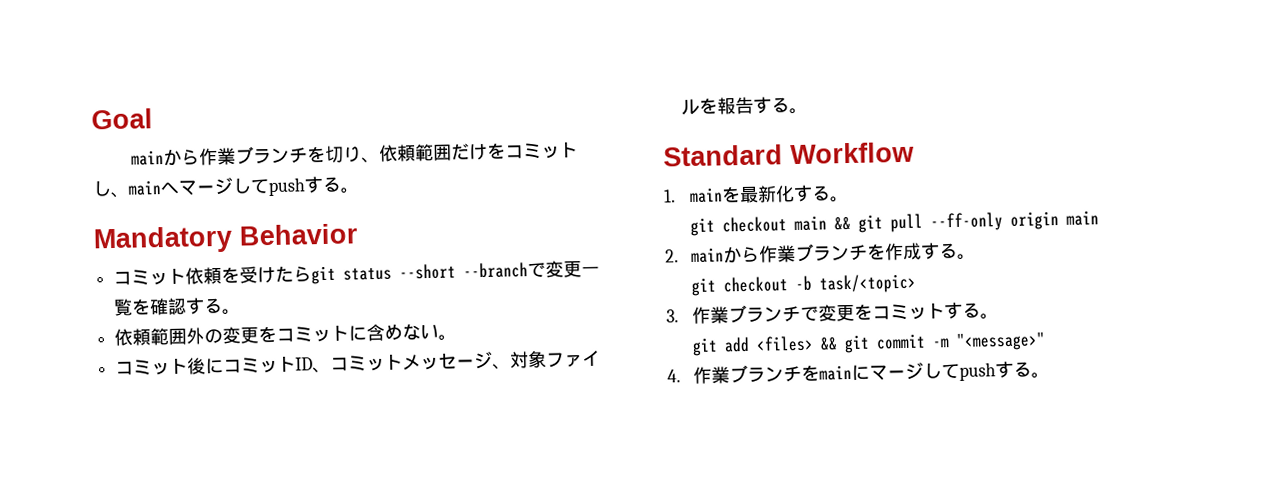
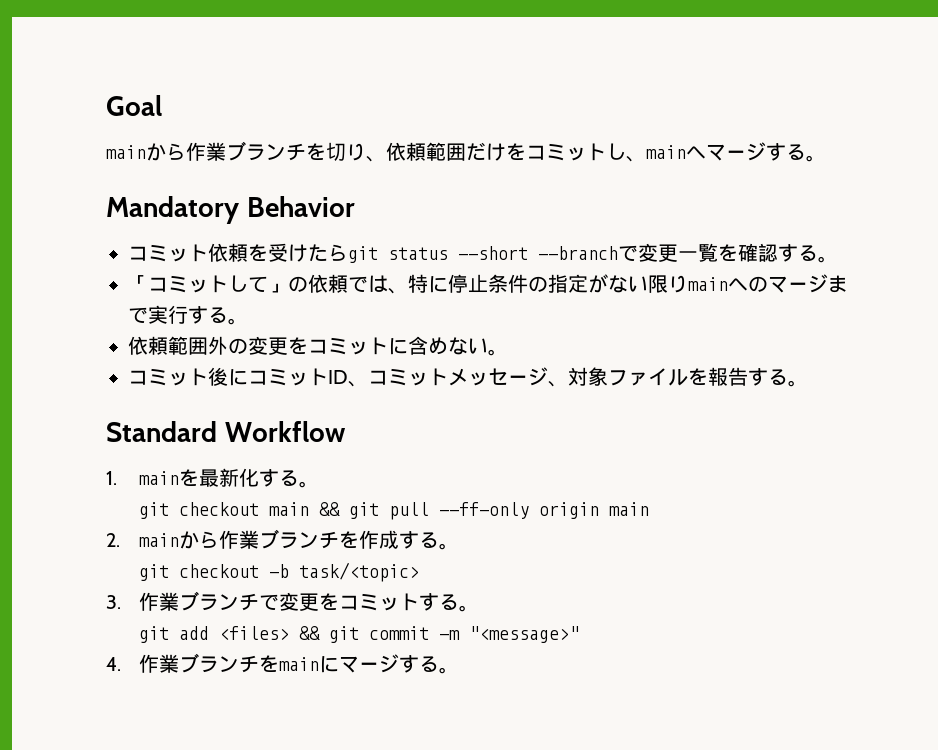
- mainから作業ブランチを切り、依頼範囲だけをコミットし、mainへマージしてpushする。
+ mainから作業ブランチを切り、依頼範囲だけをコミットし、mainへマージする。
+ 「コミットして」の依頼では、特に停止条件の指定がない限りmainへのマージまで実行する。
- 4.作業ブランチをmainにマージしてpushする。
+ 4.作業ブランチをmainにマージする。

